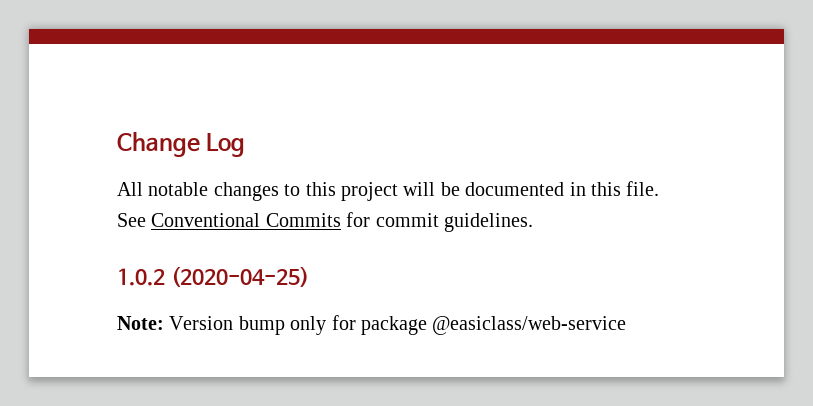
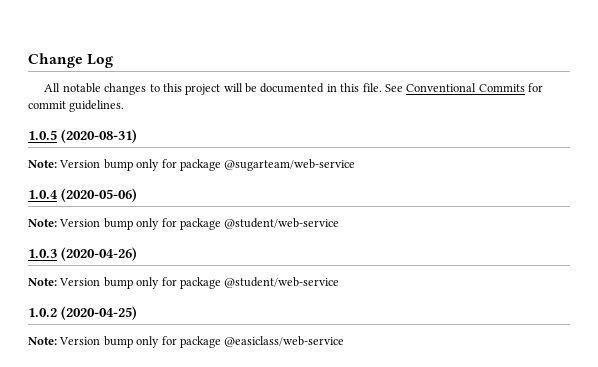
+ 1.0.5 (2020-08-31)
+ Note: Version bump only for package @sugarteam/web-service
+ 1.0.4 (2020-05-06)
+ Note: Version bump only for package @student/web-service
+ 1.0.3 (2020-04-26)
+ Note: Version bump only for package @student/web-service

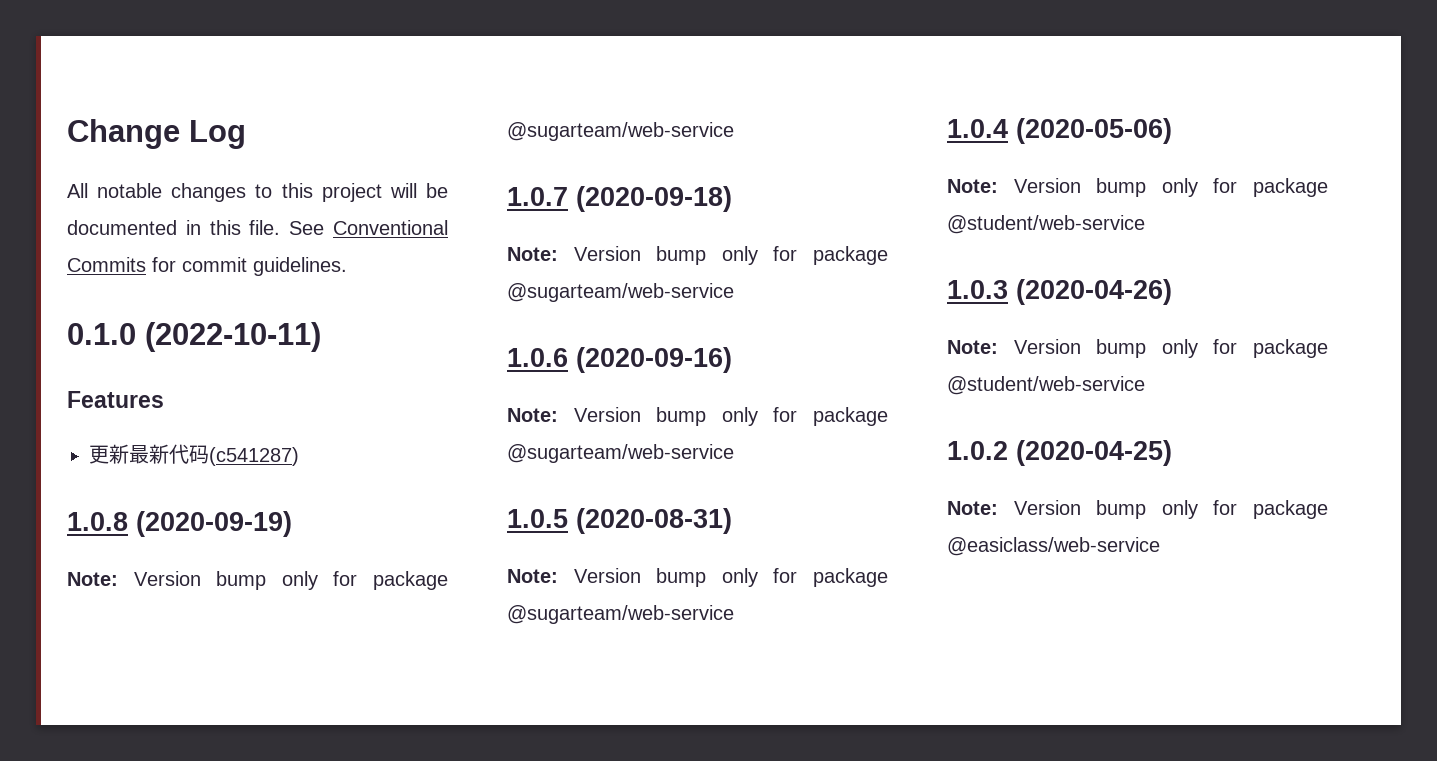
+ 0.1.0 (2022-10-11)
+ Features
+ 更新最新代码(c541287)
+ 1.0.8 (2020-09-19)
+ Note: Version bump only for package @sugarteam/web-service
+ 1.0.7 (2020-09-18)
+ Note: Version bump only for package @sugarteam/web-service
+ 1.0.6 (2020-09-16)
+ Note: Version bump only for package @sugarteam/web-service

